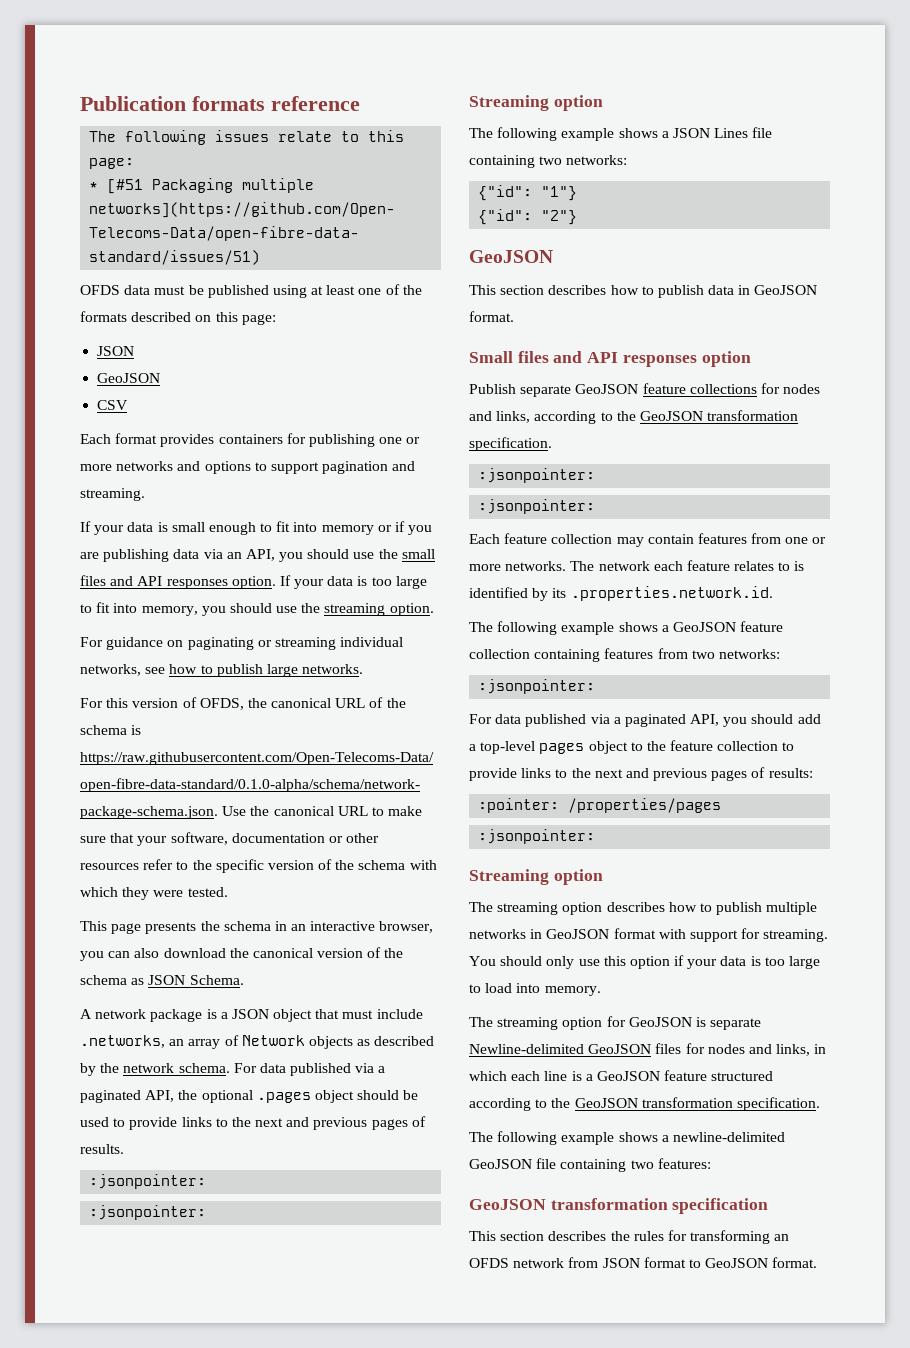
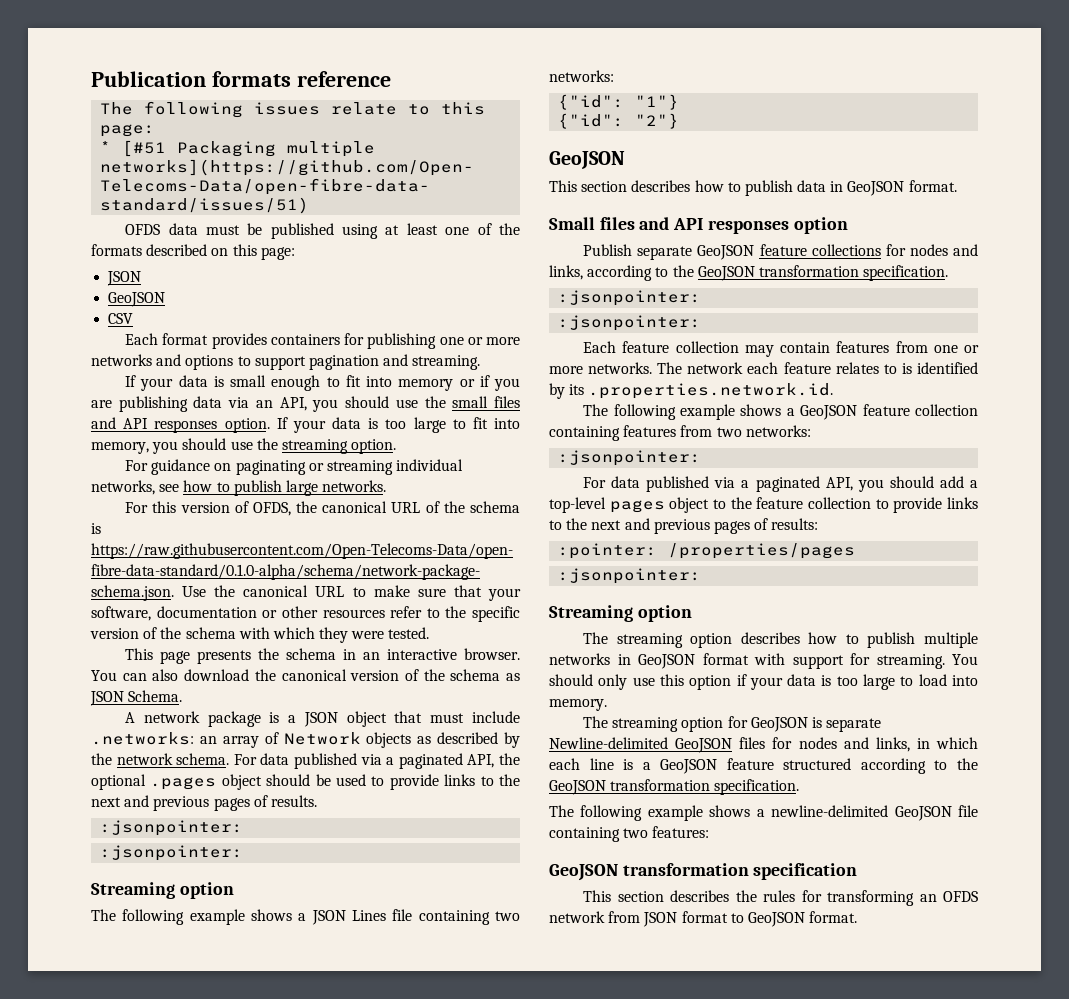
- This page presents the schema in an interactive browser, you can also download the canonical version of the schema as JSON Schema.
+ This page presents the schema in an interactive browser. You can also download the canonical version of the schema as JSON Schema.
- A network package is a JSON object that must include .networks, an array of Network objects as described by the network schema.
+ A network package is a JSON object that must include .networks: an array of Network objects as described by the network schema.

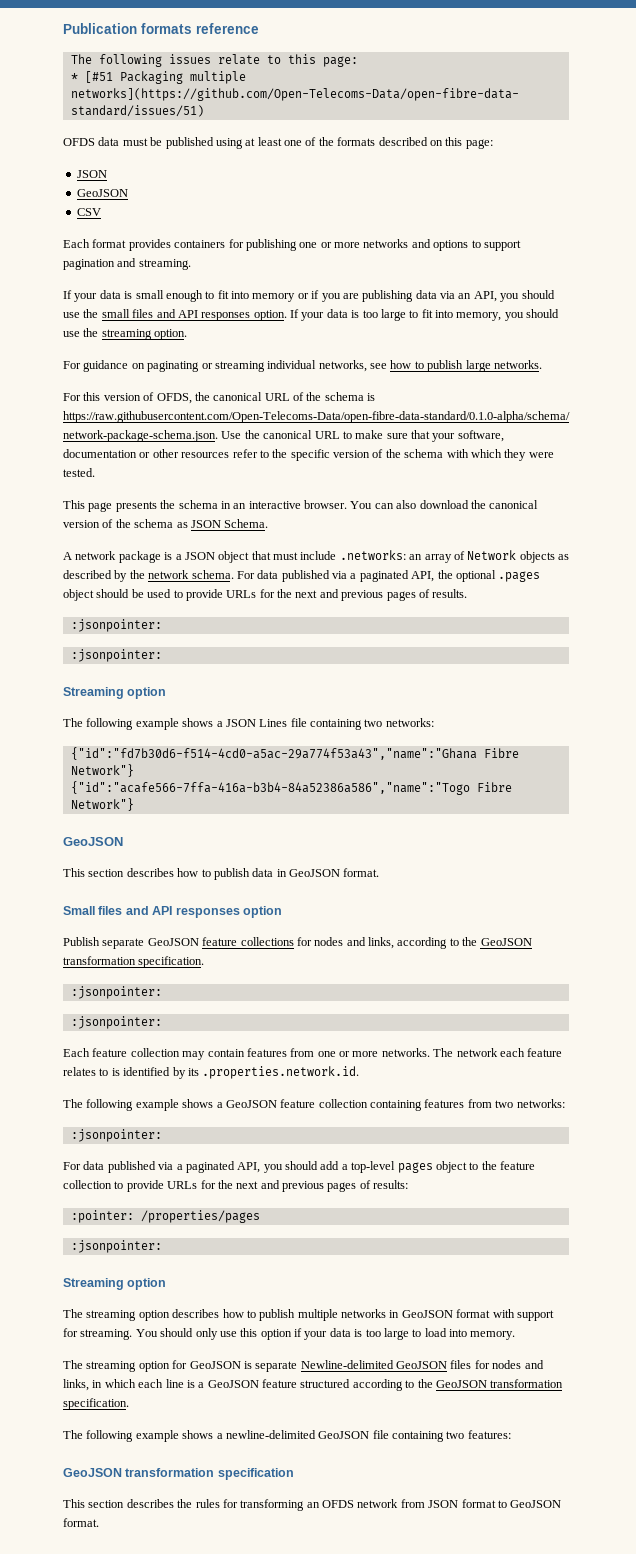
- For data published via a paginated API, the optional .pages object should be used to provide links to the next and previous pages of results.
+ For data published via a paginated API, the optional .pages object should be used to provide URLs for the next and previous pages of results.
- {"id": "1"}
- {"id": "2"}
+ {"id":"fd7b30d6-f514-4cd0-a5ac-29a774f53a43","name":"Ghana Fibre Network"}
+ {"id":"acafe566-7ffa-416a-b3b4-84a52386a586","name":"Togo Fibre Network"}
- For data published via a paginated API, you should add a top-level pages object to the feature collection to provide links to the next and previous pages of results:
+ For data published via a paginated API, you should add a top-level pages object to the feature collection to provide URLs for the next and previous pages of results:

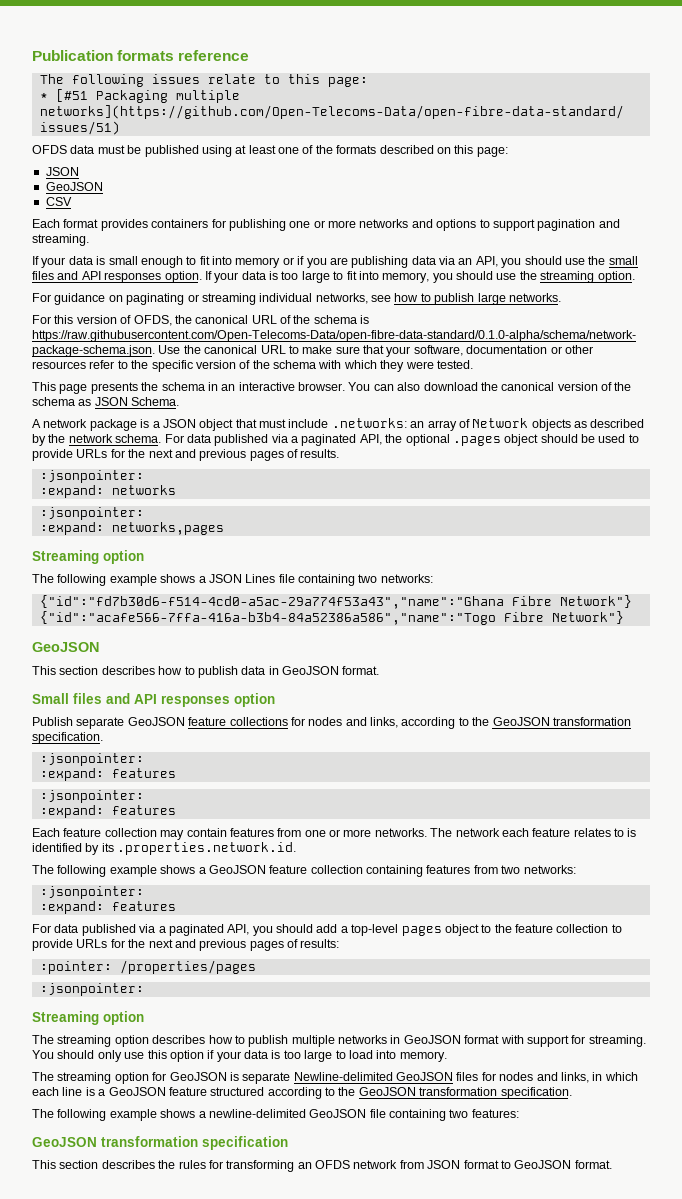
  For data published via a paginated API, the optional .pages object should be used to provide URLs for the next and previous pages of results.
  :jsonpointer:
+ :expand: networks
  :jsonpointer:
+ :expand: networks,pages
  Publish separate GeoJSON feature collections for nodes and links, according to the GeoJSON transformation specification.
  :jsonpointer:
+ :expand: features
  :jsonpointer:
+ :expand: features
  The following example shows a GeoJSON feature collection containing features from two networks:
  :jsonpointer:
+ :expand: features

